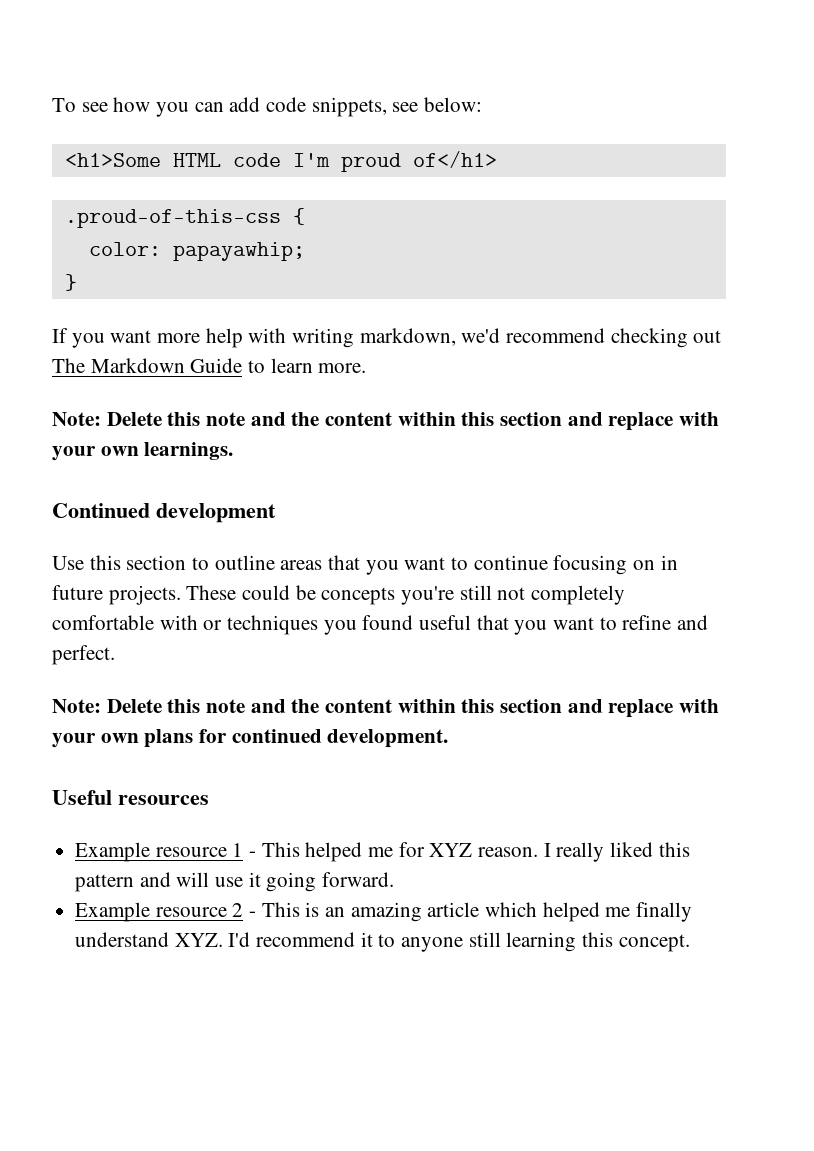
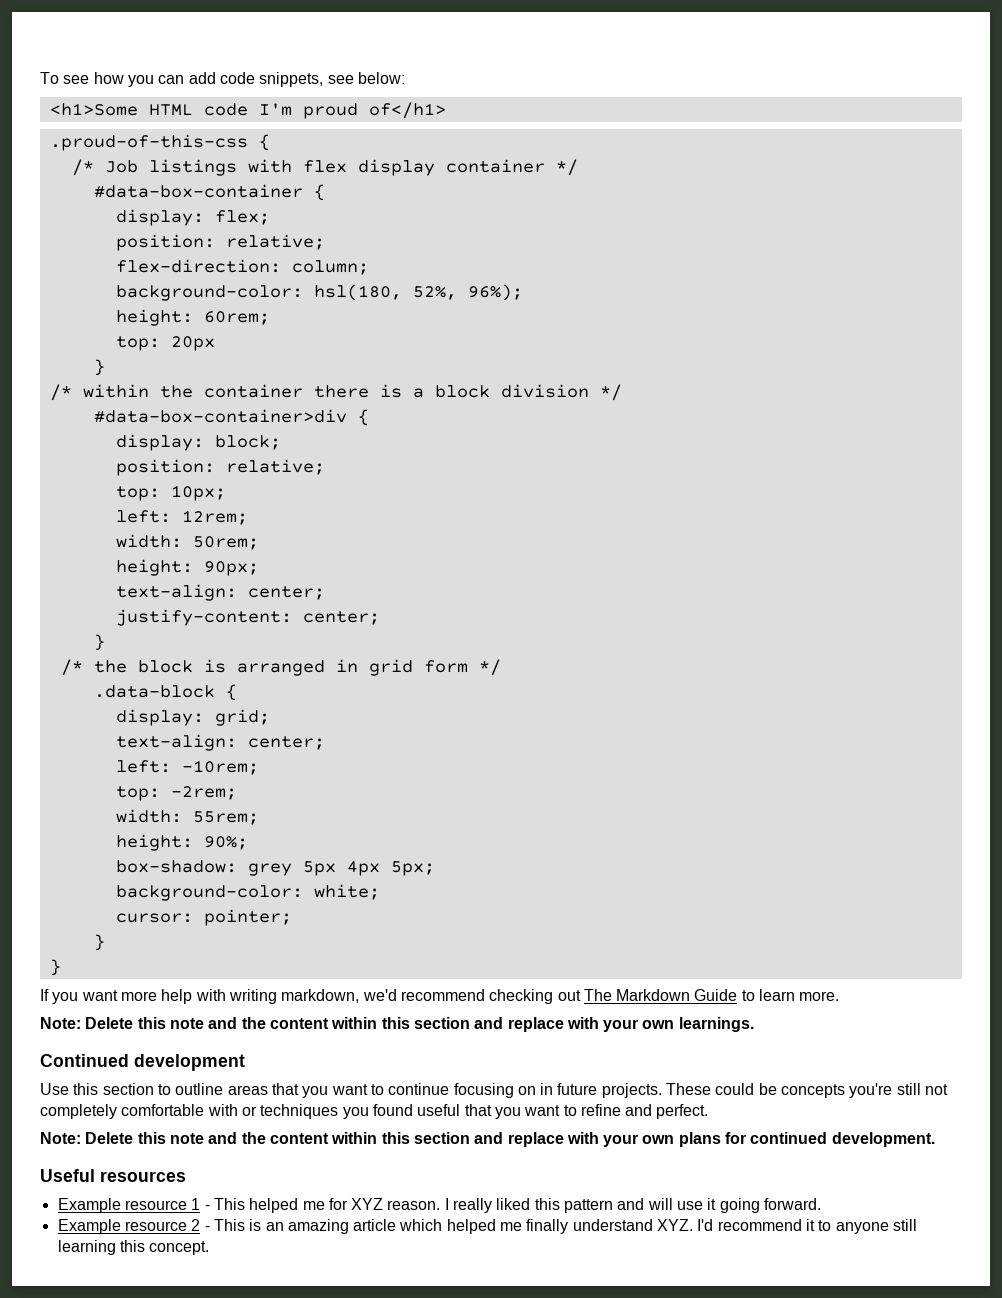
- color: papayawhip;
+ /* Job listings with flex display container */
+ #data-box-container {
+ display: flex;
+ position: relative;
+ flex-direction: column;
+ background-color: hsl(180, 52%, 96%);
+ height: 60rem;
+ top: 20px
+ }
+ /* within the container there is a block division */
+ #data-box-container>div {
+ display: block;
+ position: relative;
+ top: 10px;
+ left: 12rem;
+ width: 50rem;
+ height: 90px;
+ text-align: center;
+ justify-content: center;
+ }
+ /* the block is arranged in grid form */
+ .data-block {
+ display: grid;
+ text-align: center;
+ left: -10rem;
+ top: -2rem;
+ width: 55rem;
+ height: 90%;
+ box-shadow: grey 5px 4px 5px;
+ background-color: white;
+ cursor: pointer;
+ }

